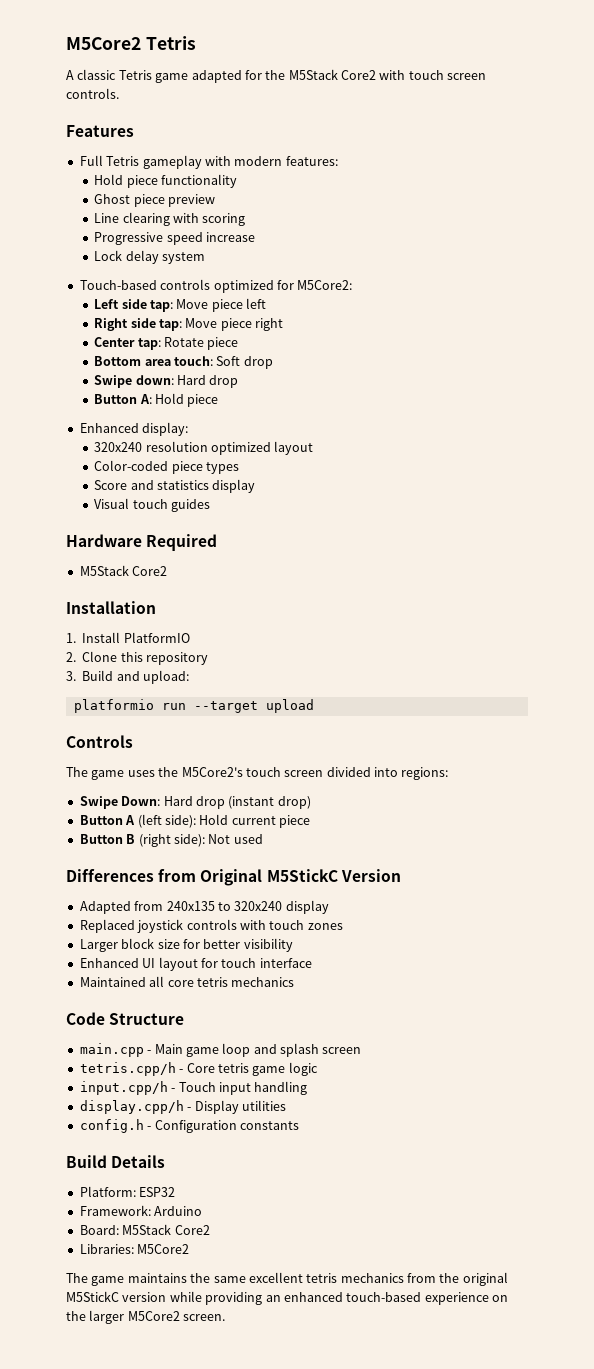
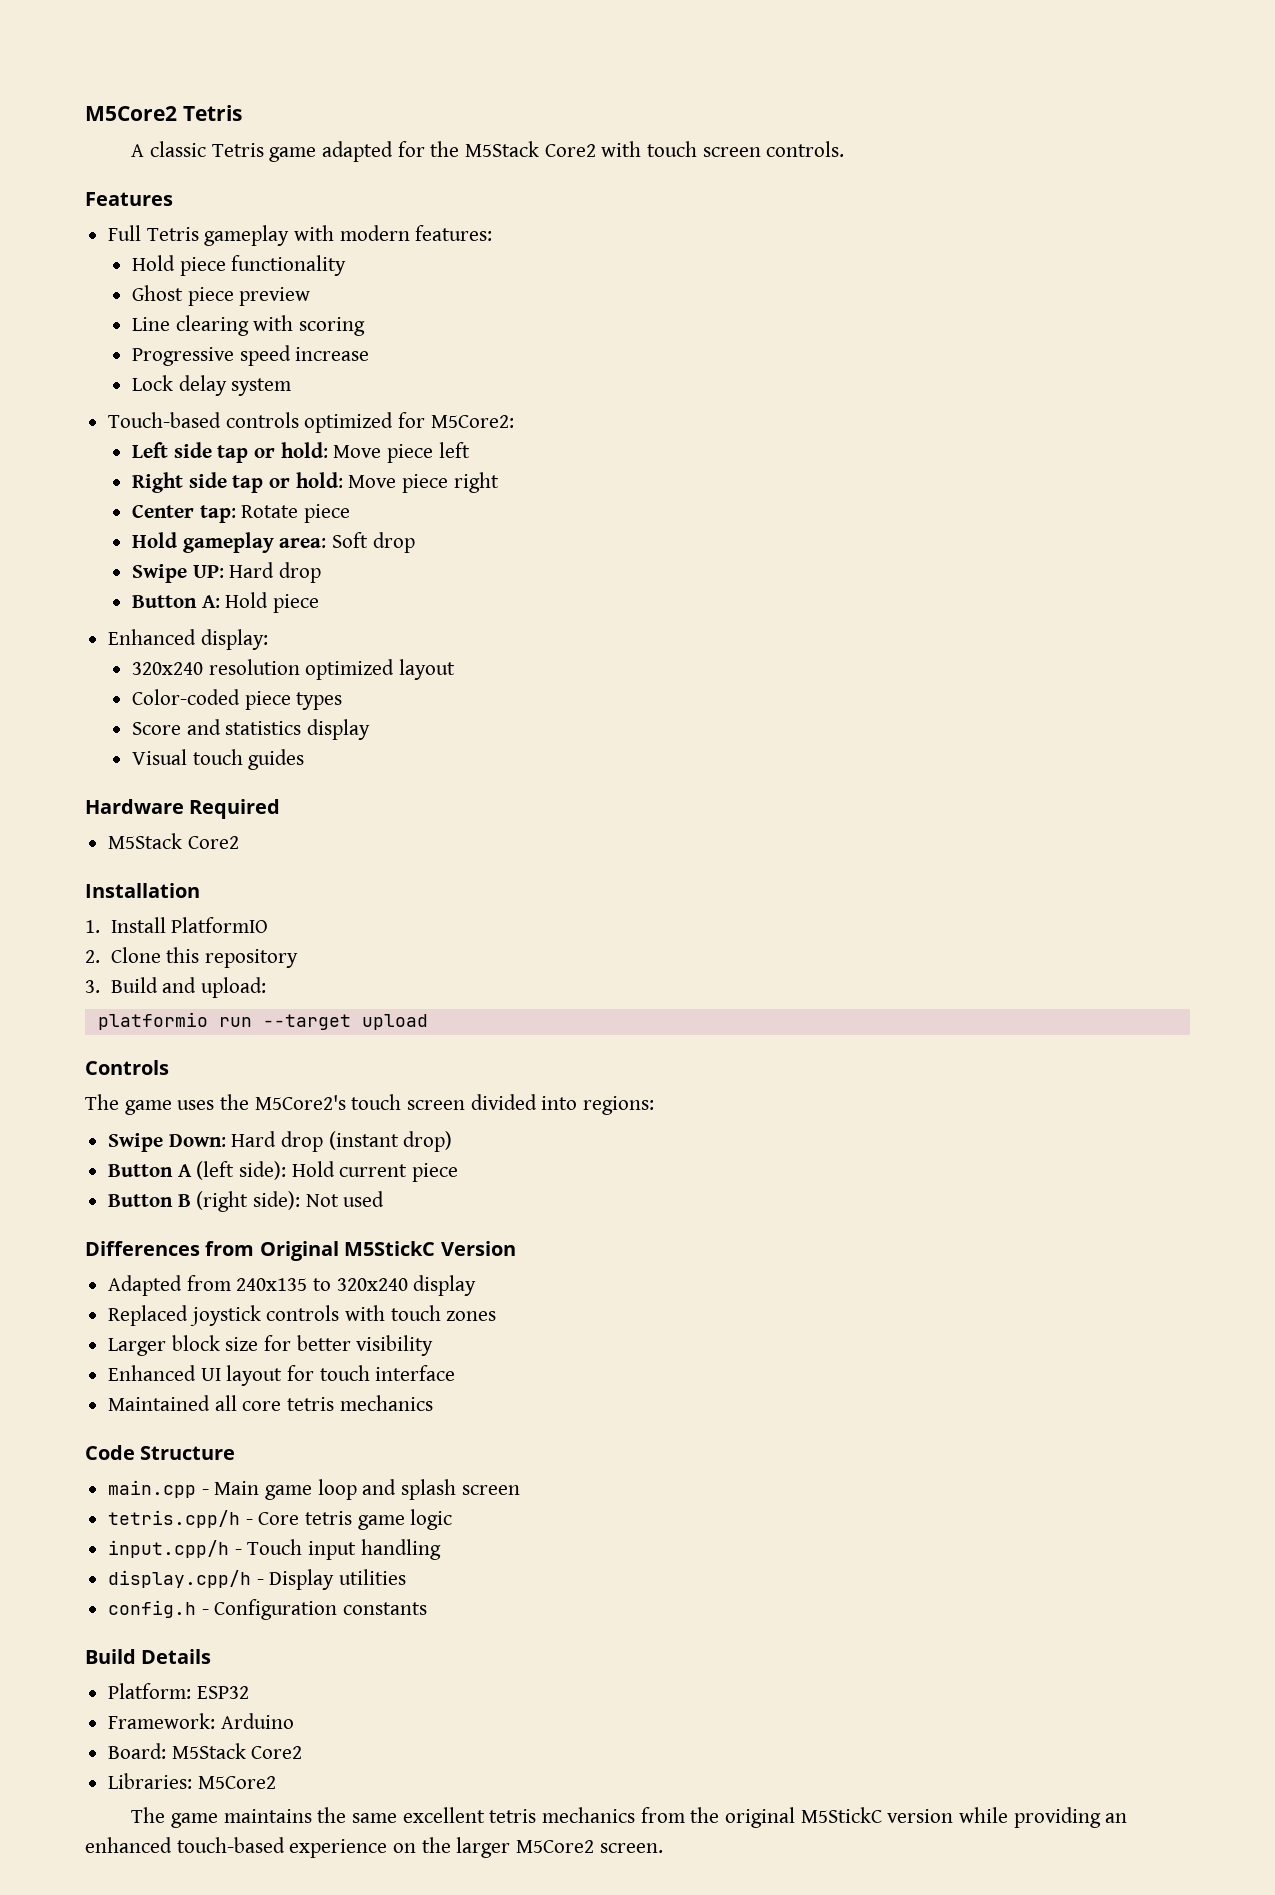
- Left side tap: Move piece left
+ Left side tap or hold: Move piece left
- Right side tap: Move piece right
+ Right side tap or hold: Move piece right
- Bottom area touch: Soft drop
+ Hold gameplay area: Soft drop
- Swipe down: Hard drop
+ Swipe UP: Hard drop

